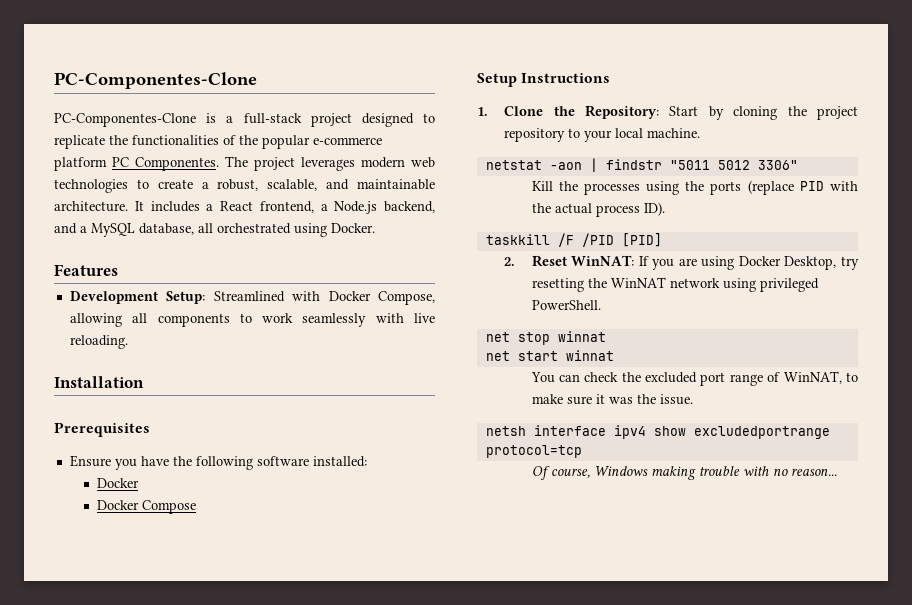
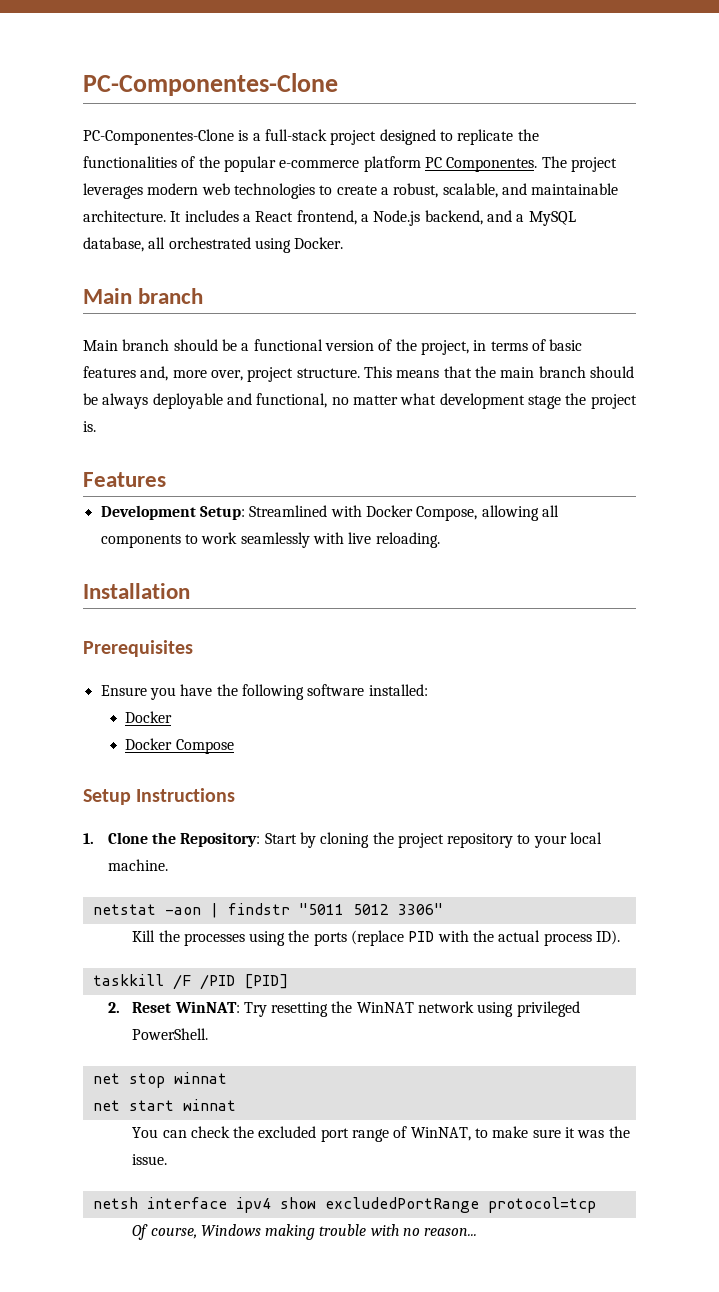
  It includes a React frontend, a Node.js backend, and a MySQL database, all orchestrated using Docker.
+ Main branch
+ Main branch should be a functional version of the project, in terms of basic features and, more over, project structure. This means that the main branch should be always deployable and functional, no matter what development stage the project is.
- 2. Reset WinNAT: If you are using Docker Desktop, try resetting the WinNAT network using privileged PowerShell.
+ 2. Reset WinNAT: Try resetting the WinNAT network using privileged PowerShell.
- netsh interface ipv4 show excludedportrange protocol=tcp
+ netsh interface ipv4 show excludedPortRange protocol=tcp

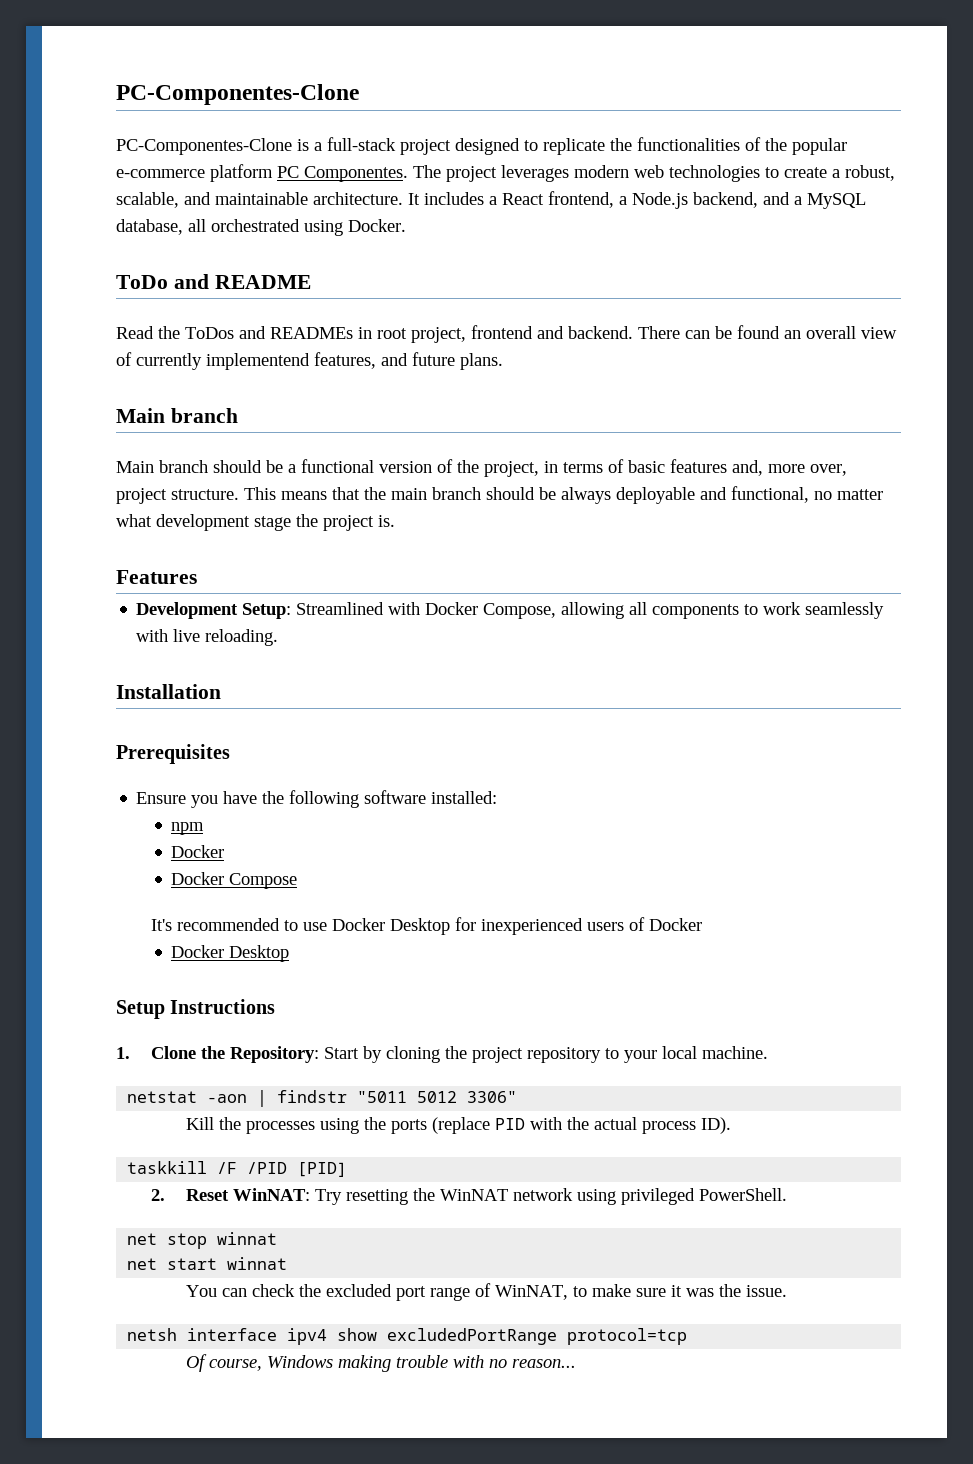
+ ToDo and README
+ Read the ToDos and READMEs in root project, frontend and backend. There can be found an overall view of currently implementend features, and future plans.
+ npm
+ It's recommended to use Docker Desktop for inexperienced users of Docker
+ Docker Desktop

